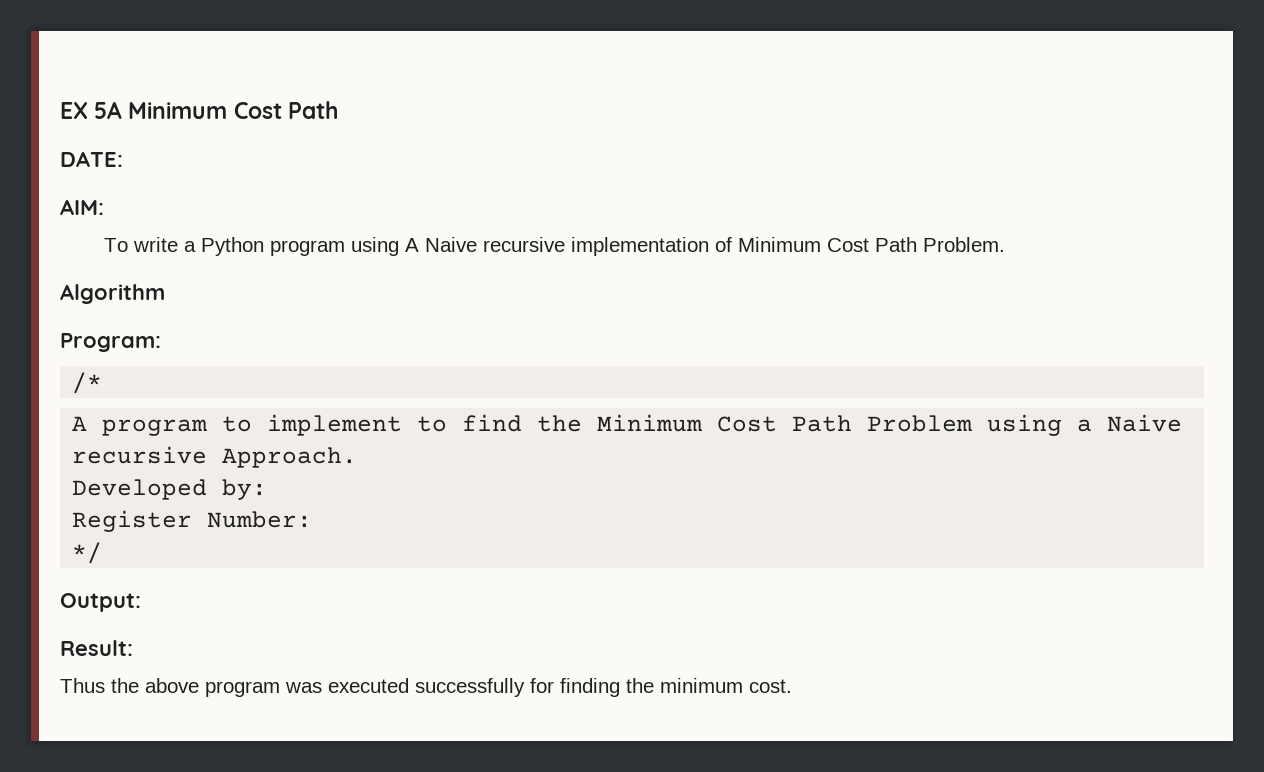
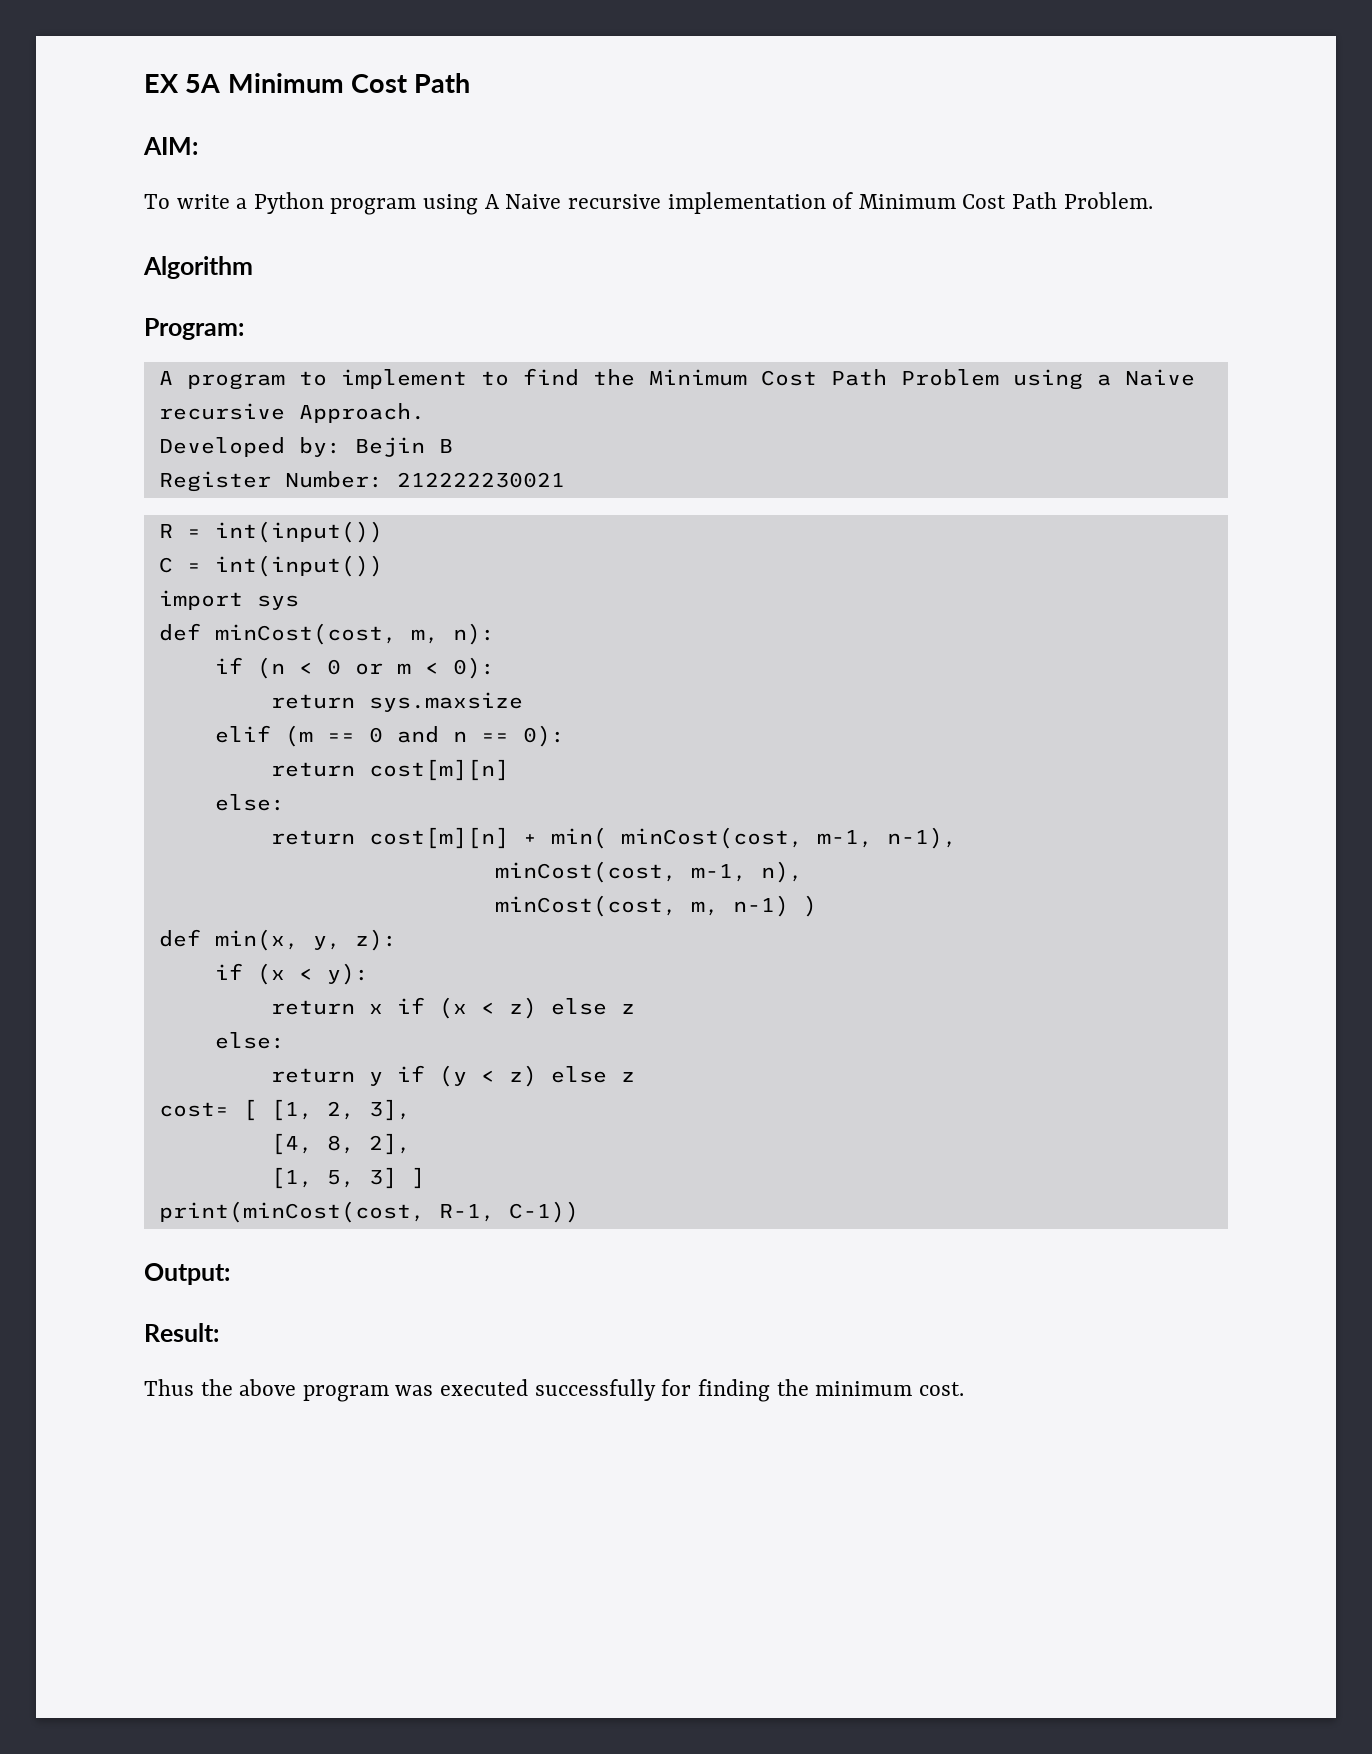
- DATE:
- /*
- Developed by:
+ Developed by: Bejin B
- Register Number:
- */
+ Register Number: 212222230021
+ R = int(input())
+ C = int(input())
+ import sys
+ def minCost(cost, m, n):
+ if (n < 0 or m < 0):
+ return sys.maxsize
+ elif (m == 0 and n == 0):
+ return cost[m][n]
+ else:
+ return cost[m][n] + min( minCost(cost, m-1, n-1),
+ minCost(cost, m-1, n),
+ minCost(cost, m, n-1) )
+ def min(x, y, z):
+ if (x < y):
+ return x if (x < z) else z
+ else:
+ return y if (y < z) else z
+ cost= [ [1, 2, 3],
+ [4, 8, 2],
+ [1, 5, 3] ]
+ print(minCost(cost, R-1, C-1))

